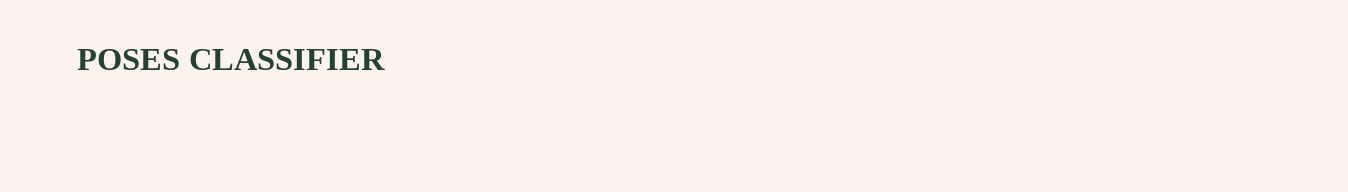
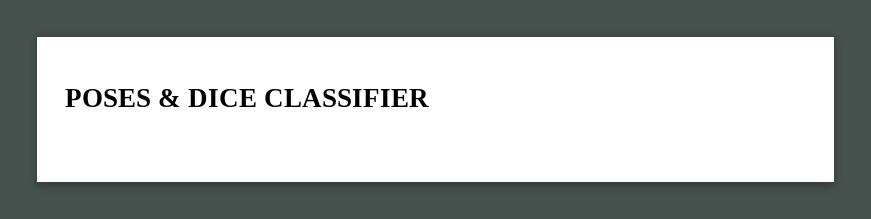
- POSES CLASSIFIER
+ POSES & DICE CLASSIFIER

